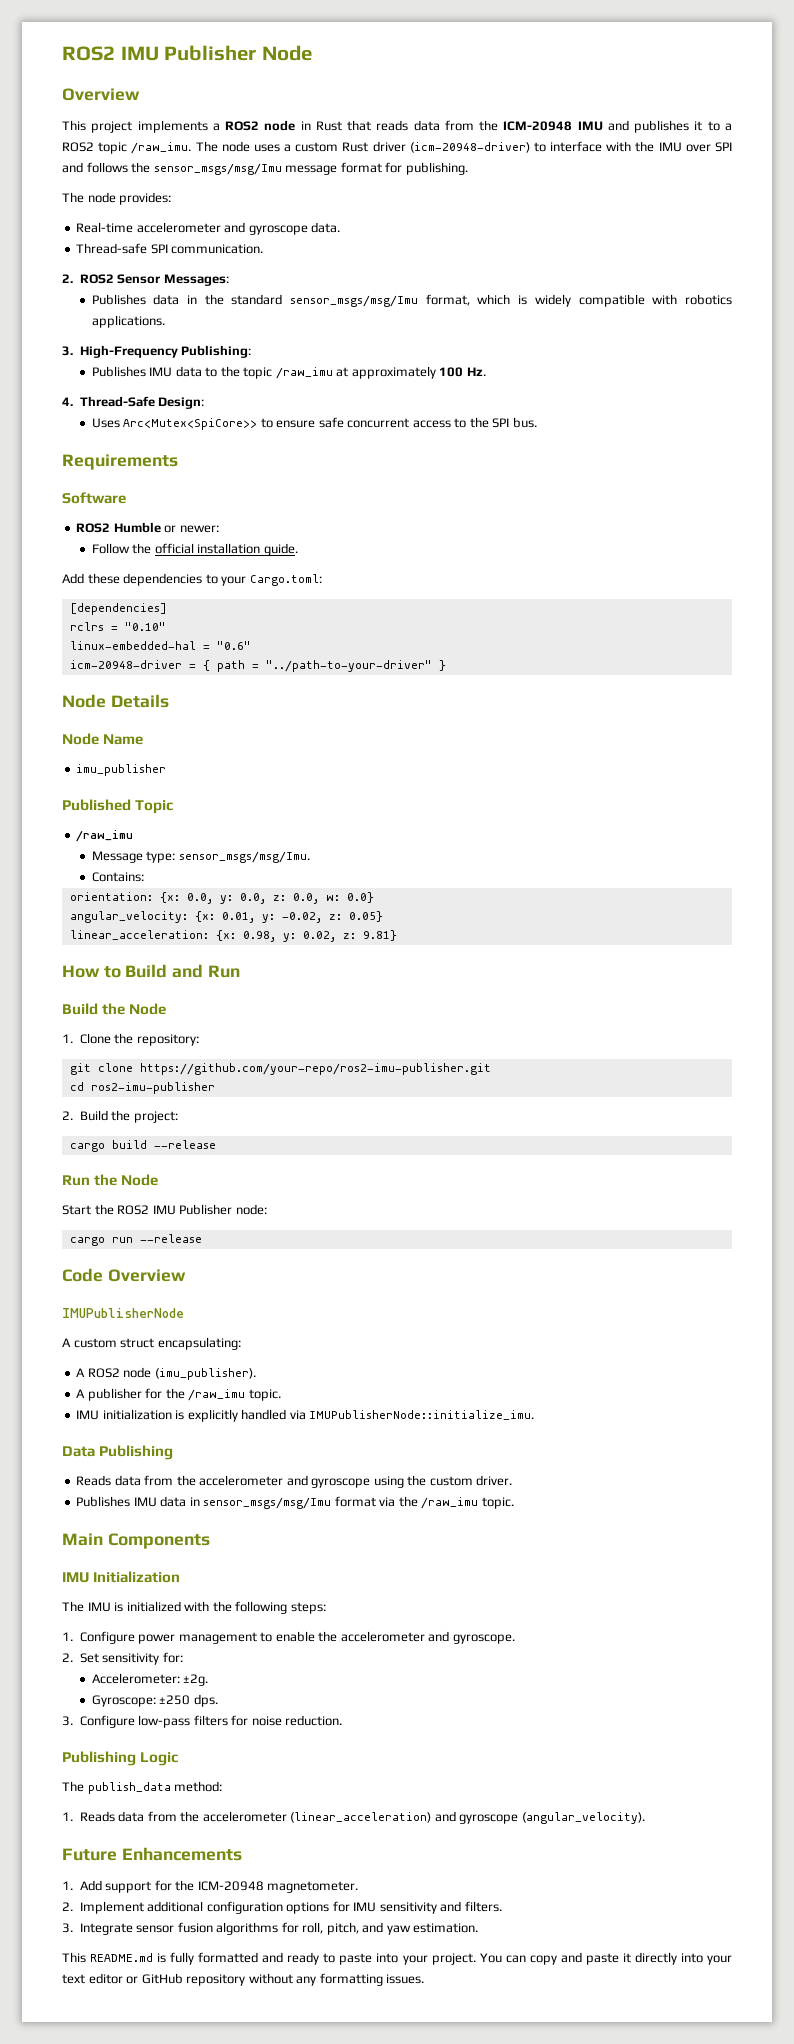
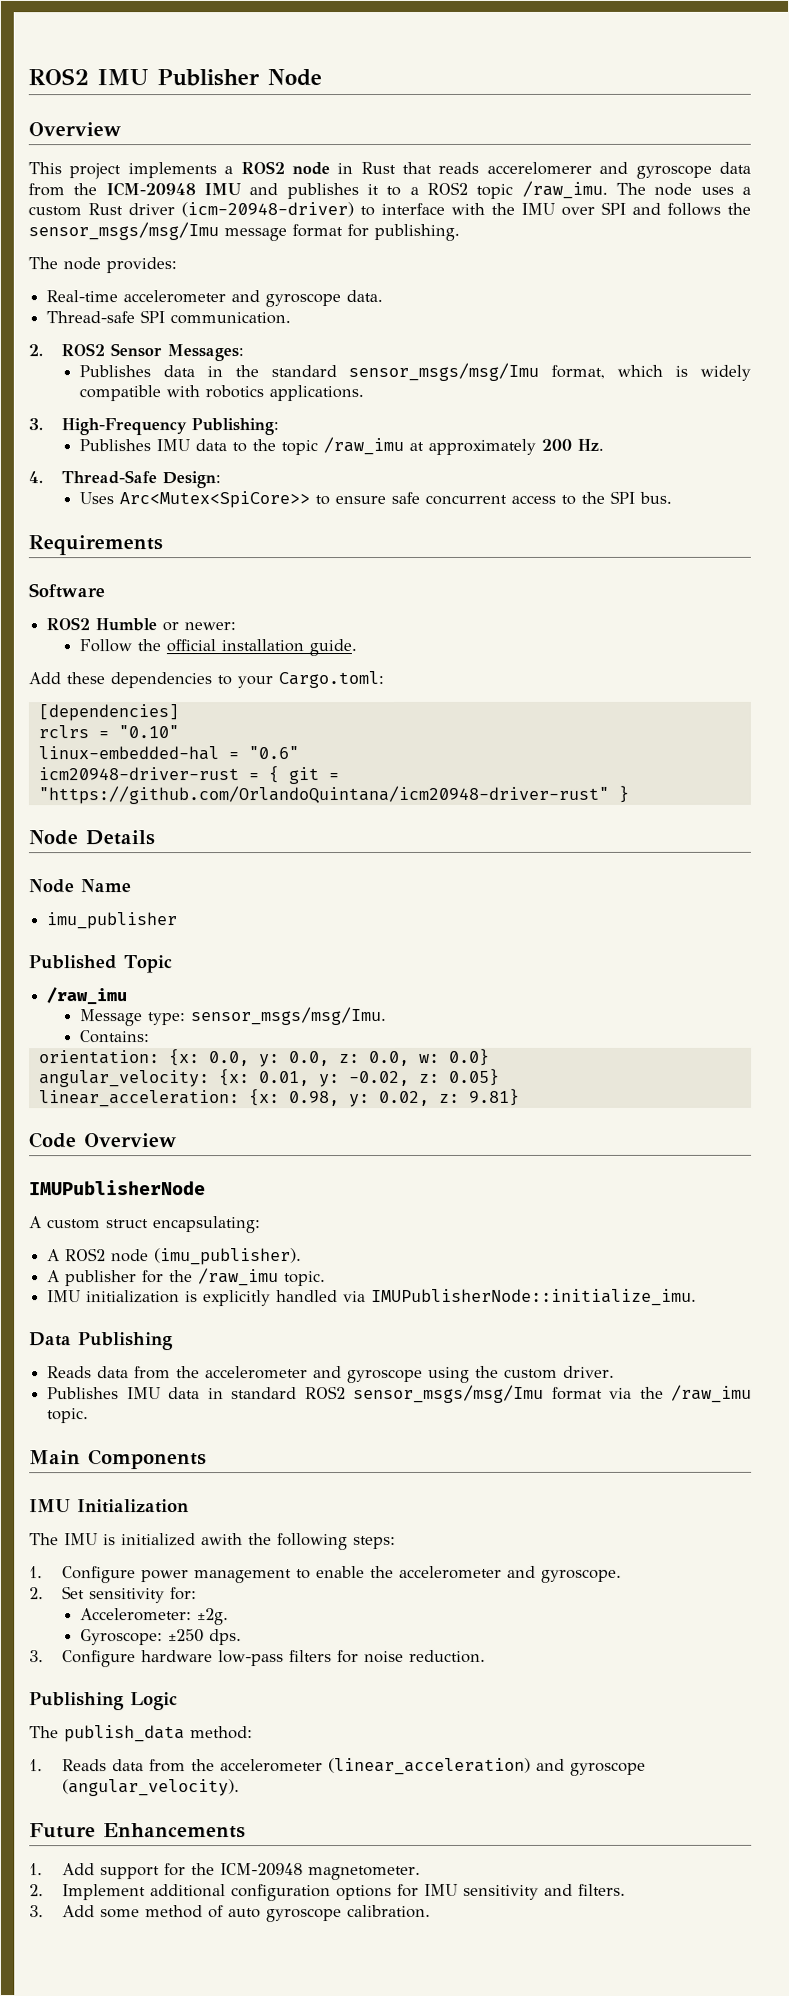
- This project implements a ROS2 node in Rust that reads data from the ICM-20948 IMU and publishes it to a ROS2 topic /raw_imu.
+ This project implements a ROS2 node in Rust that reads accerelomerer and gyroscope data from the ICM-20948 IMU and publishes it to a ROS2 topic /raw_imu.
- Publishes IMU data to the topic /raw_imu at approximately 100 Hz.
+ Publishes IMU data to the topic /raw_imu at approximately 200 Hz.
- icm-20948-driver = { path = "../path-to-your-driver" }
+ icm20948-driver-rust = { git = "https://github.com/OrlandoQuintana/icm20948-driver-rust" }
- How to Build and Run
- Build the Node
- 1. Clone the repository:
- git clone https://github.com/your-repo/ros2-imu-publisher.git
- cd ros2-imu-publisher
- 2. Build the project:
- cargo build --release
- Run the Node
- Start the ROS2 IMU Publisher node:
- cargo run --release
- Publishes IMU data in sensor_msgs/msg/Imu format via the /raw_imu topic.
+ Publishes IMU data in standard ROS2 sensor_msgs/msg/Imu format via the /raw_imu topic.
- The IMU is initialized with the following steps:
+ The IMU is initialized awith the following steps:
- 3. Configure low-pass filters for noise reduction.
+ 3. Configure hardware low-pass filters for noise reduction.
- 3. Integrate sensor fusion algorithms for roll, pitch, and yaw estimation.
- This README.md is fully formatted and ready to paste into your project. You can copy and paste it directly into your text editor or GitHub repository without any formatting issues.
+ 3. Add some method of auto gyroscope calibration.

